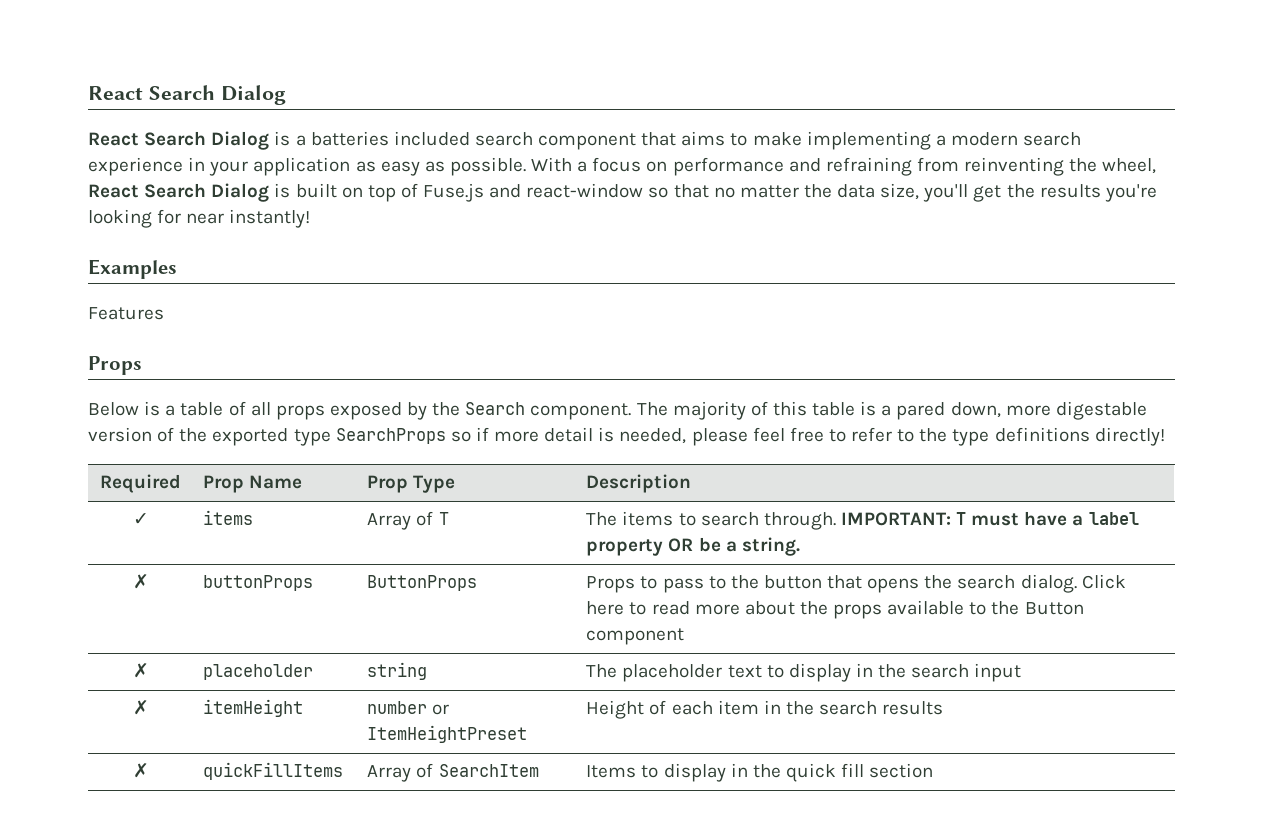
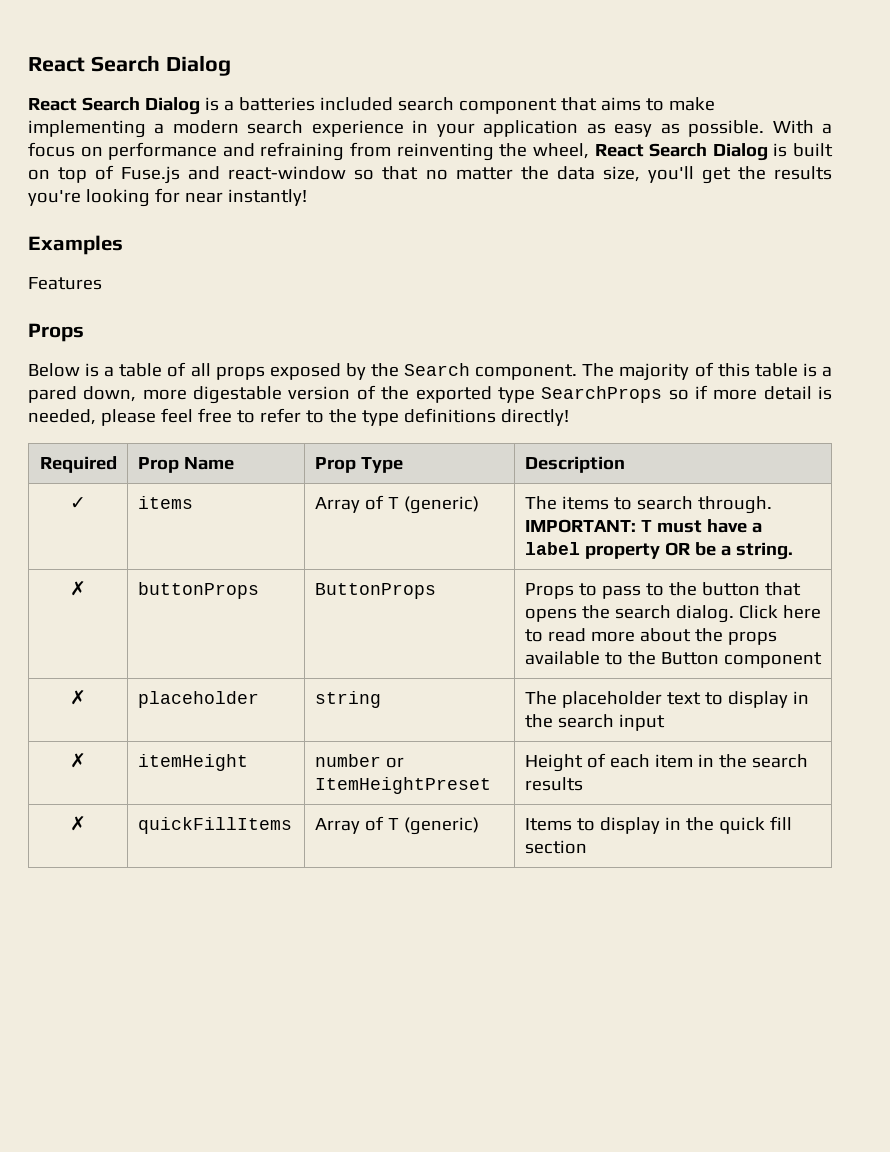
- ✓ | items | Array of T | The items to search through. IMPORTANT: T must have a label property OR be a string.
+ ✓ | items | Array of T (generic) | The items to search through. IMPORTANT: T must have a label property OR be a string.
- ✗ | quickFillItems | Array of SearchItem | Items to display in the quick fill section
+ ✗ | quickFillItems | Array of T (generic) | Items to display in the quick fill section

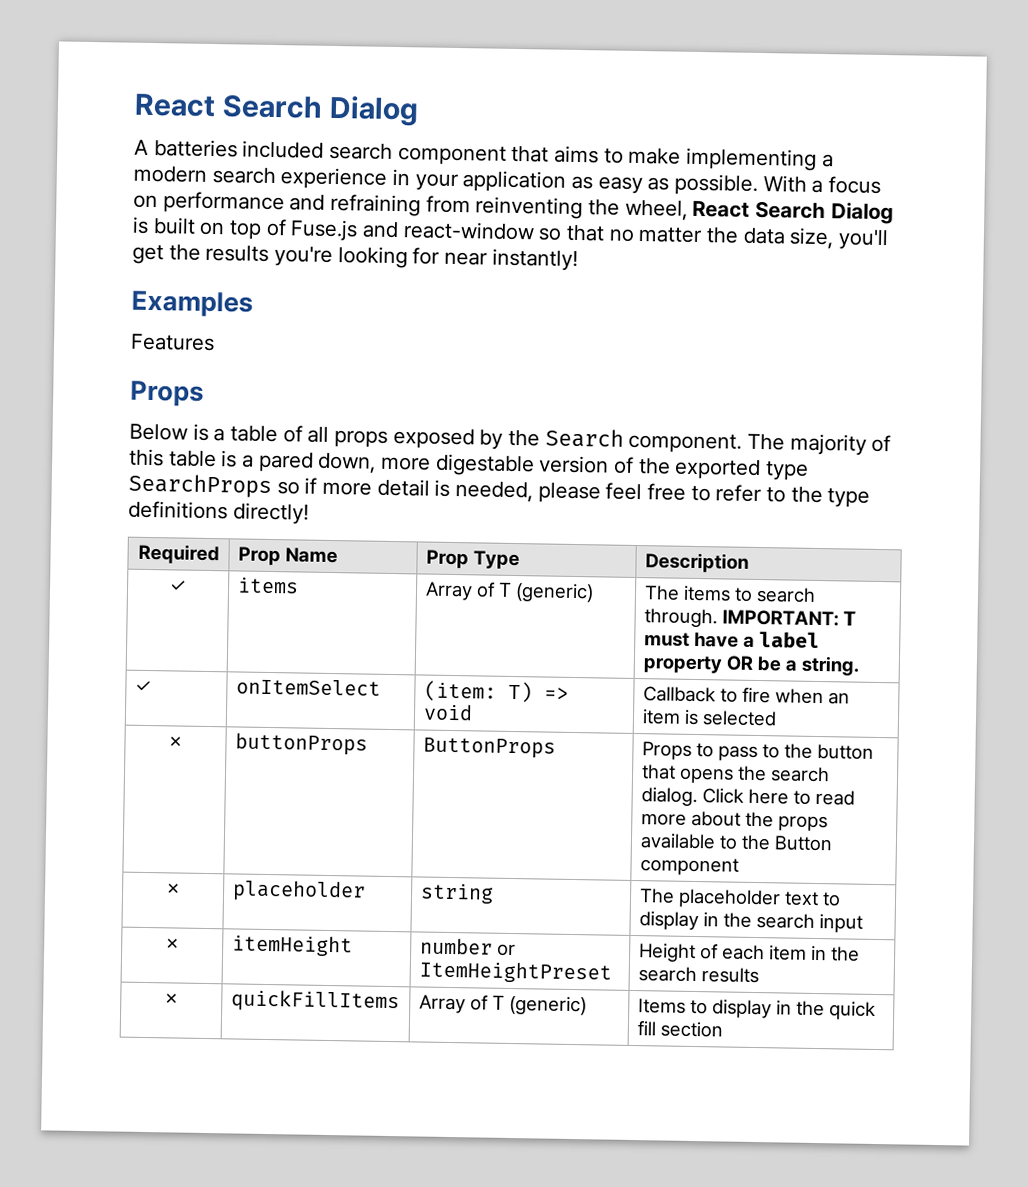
- React Search Dialog is a batteries included search component that aims to make implementing a modern search experience in your application as easy as possible.
+ A batteries included search component that aims to make implementing a modern search experience in your application as easy as possible.
+ ✓ | onItemSelect | (item: T) => void | Callback to fire when an item is selected

